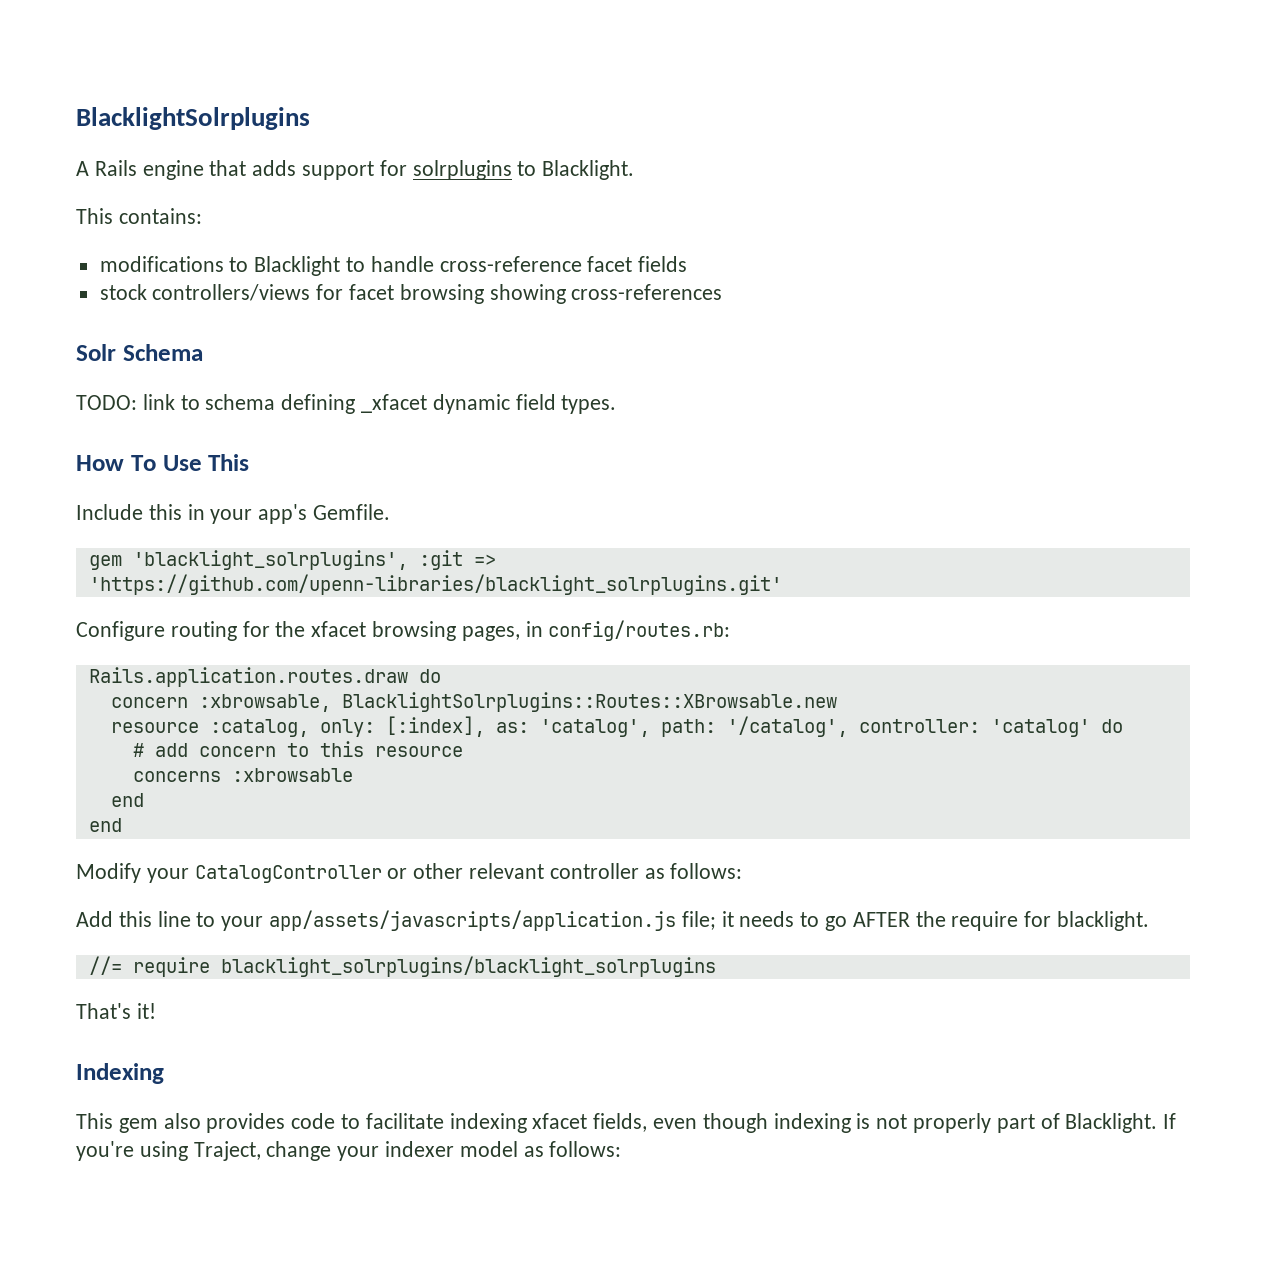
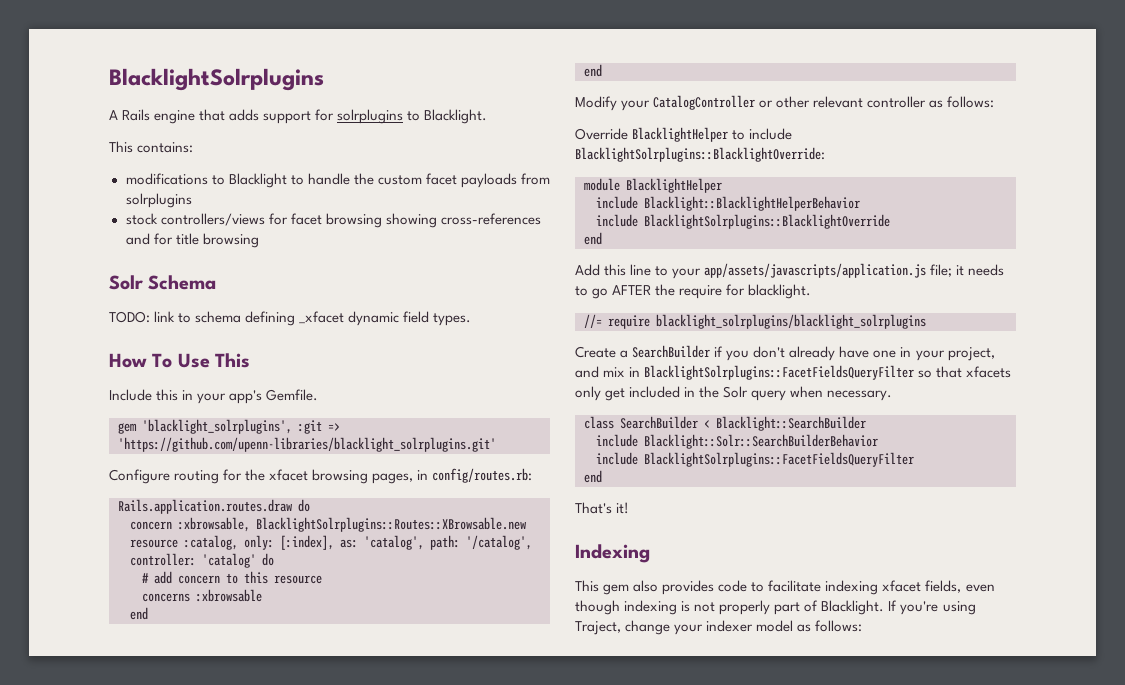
- modifications to Blacklight to handle cross-reference facet fields
+ modifications to Blacklight to handle the custom facet payloads from solrplugins
- stock controllers/views for facet browsing showing cross-references
+ stock controllers/views for facet browsing showing cross-references and for title browsing
+ Override BlacklightHelper to include BlacklightSolrplugins::BlacklightOverride:
+ module BlacklightHelper
+ include Blacklight::BlacklightHelperBehavior
+ include BlacklightSolrplugins::BlacklightOverride
+ end
+ Create a SearchBuilder if you don't already have one in your project, and mix in BlacklightSolrplugins::FacetFieldsQueryFilter so that xfacets only get included in the Solr query when necessary.
+ class SearchBuilder < Blacklight::SearchBuilder
+ include Blacklight::Solr::SearchBuilderBehavior
+ include BlacklightSolrplugins::FacetFieldsQueryFilter
+ end

